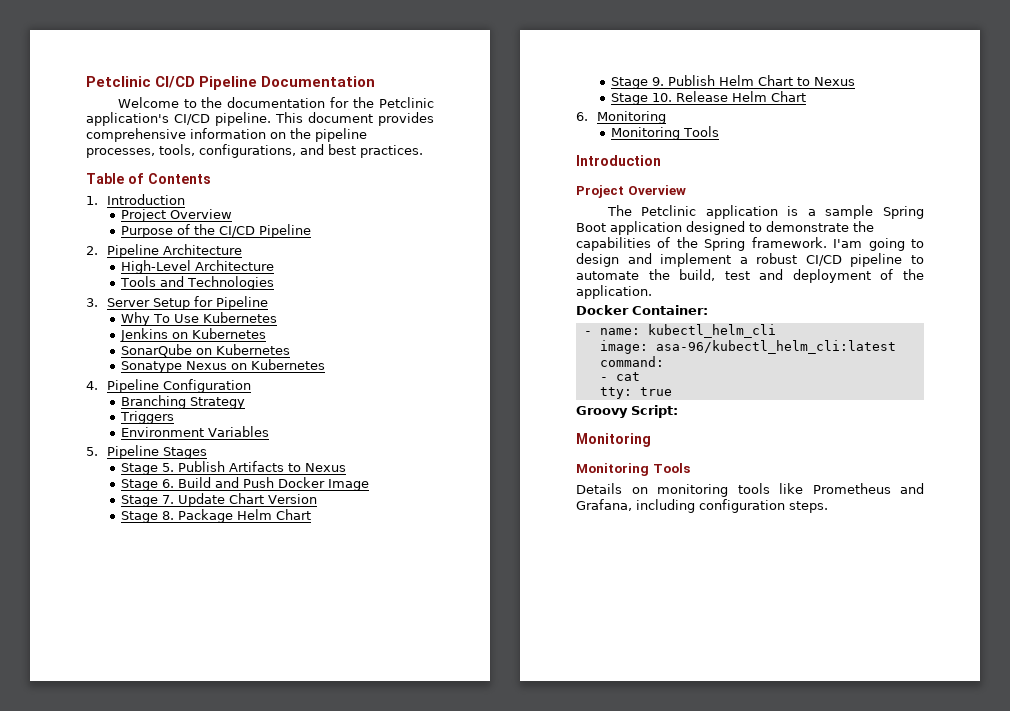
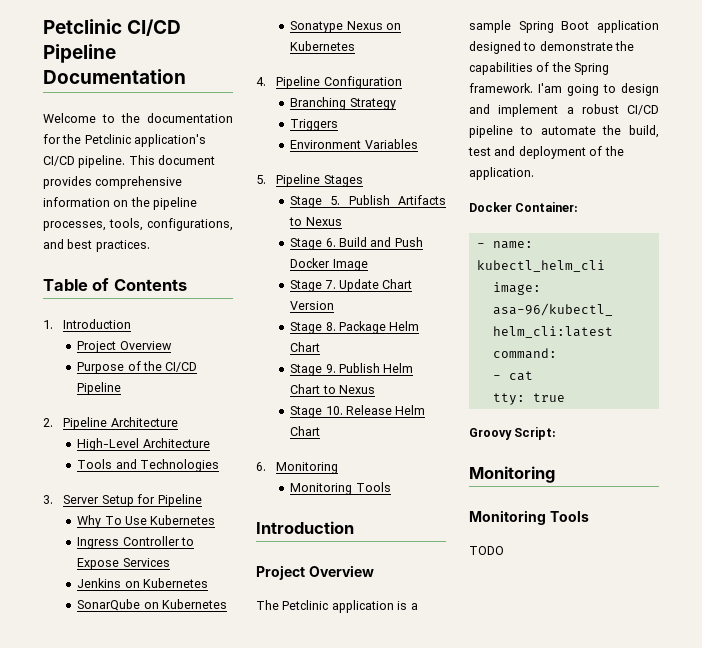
+ Ingress Controller to Expose Services
- Details on monitoring tools like Prometheus and Grafana, including configuration steps.
+ TODO

